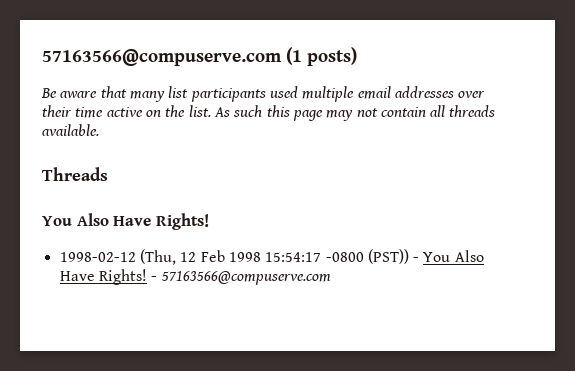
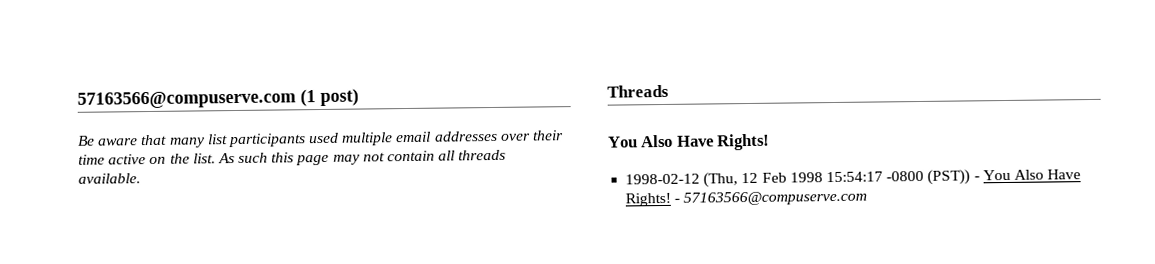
- 57163566@compuserve.com (1 posts)
+ 57163566@compuserve.com (1 post)

